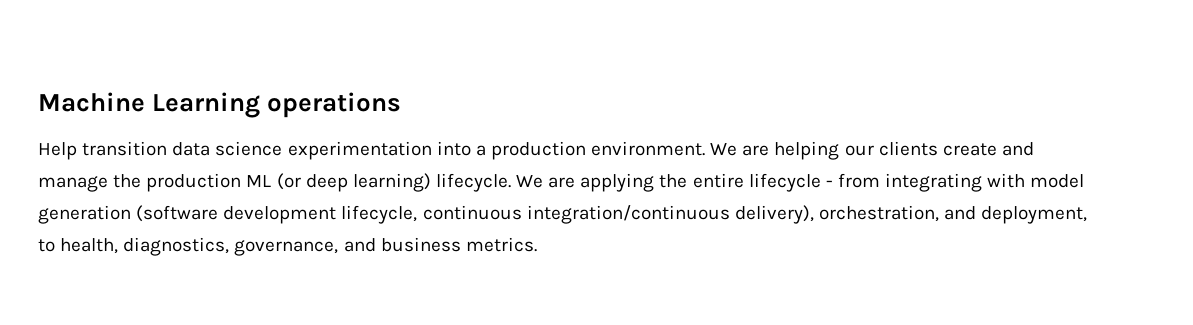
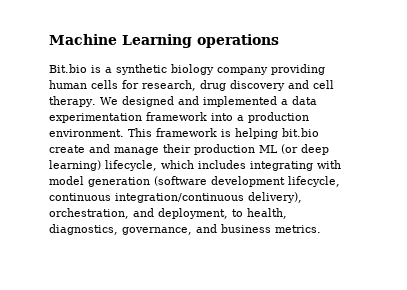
- Help transition data science experimentation into a production environment. We are helping our clients create and manage the production ML (or deep learning) lifecycle. We are applying the entire lifecycle - from integrating with model generation (software development lifecycle, continuous integration/continuous delivery), orchestration, and deployment, to health, diagnostics, governance, and business metrics.
+ Bit.bio is a synthetic biology company providing human cells for research, drug discovery and cell therapy. We designed and implemented a data experimentation framework into a production environment. This framework is helping bit.bio create and manage their production ML (or deep learning) lifecycle, which includes integrating with model generation (software development lifecycle, continuous integration/continuous delivery), orchestration, and deployment, to health, diagnostics, governance, and business metrics.

